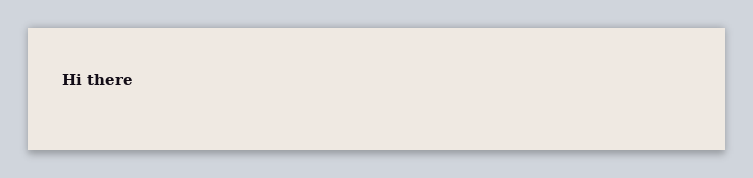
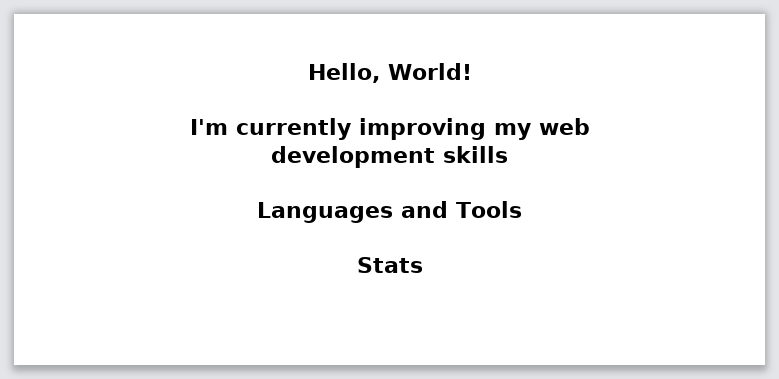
- Hi there
+ Hello, World!
+ I'm currently improving my web development skills
+ Languages and Tools
+ Stats

